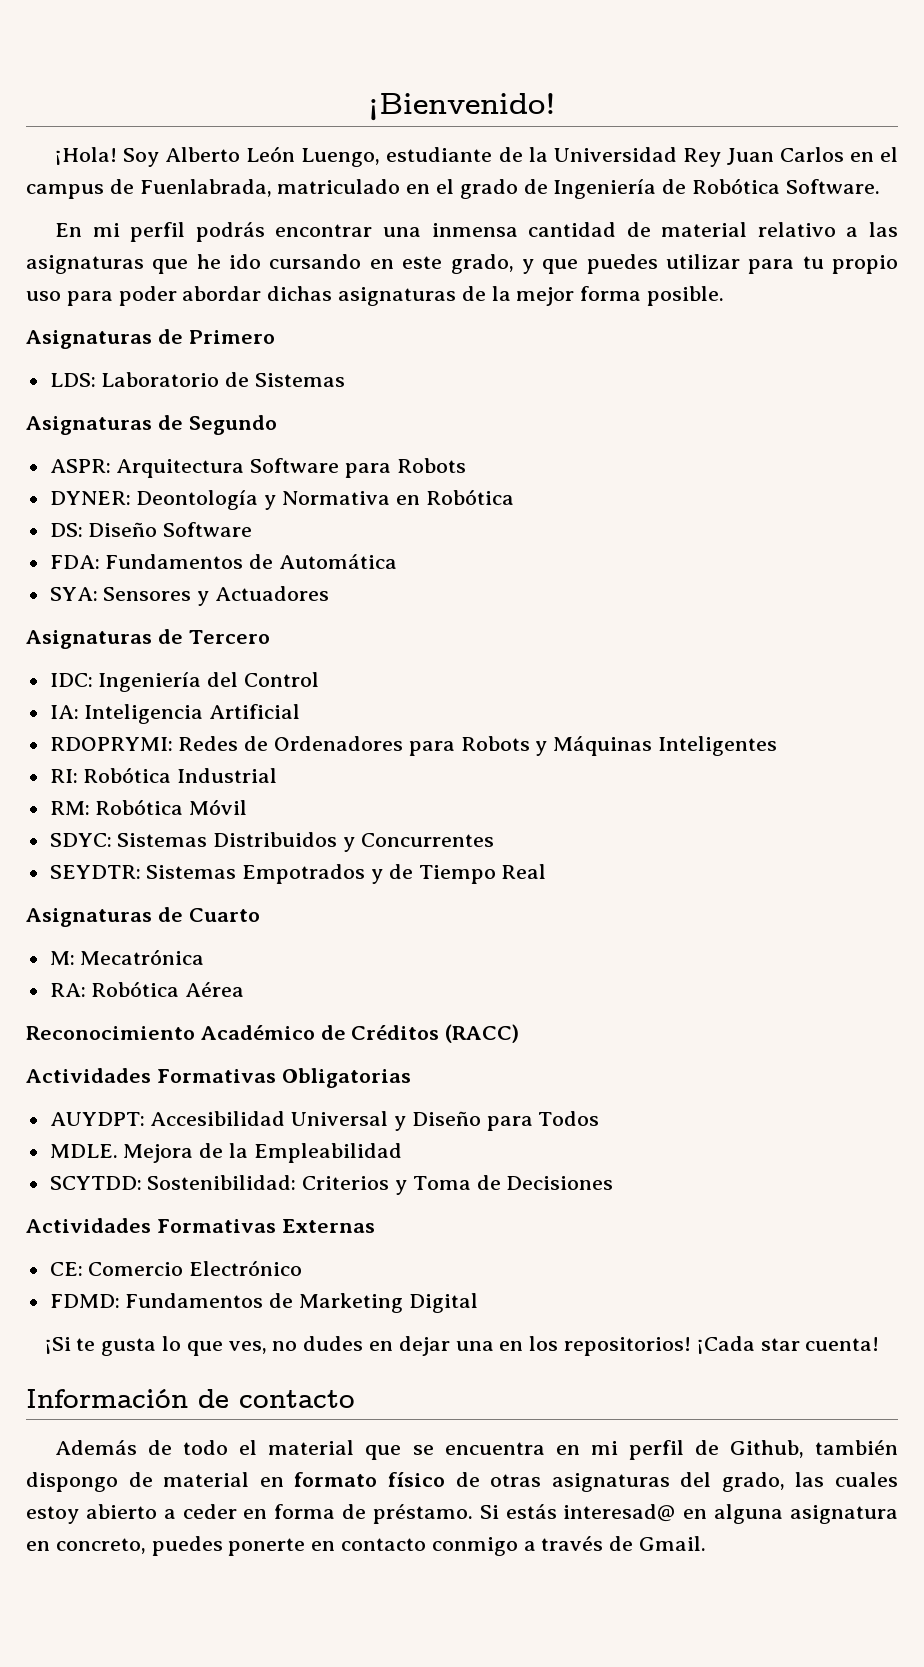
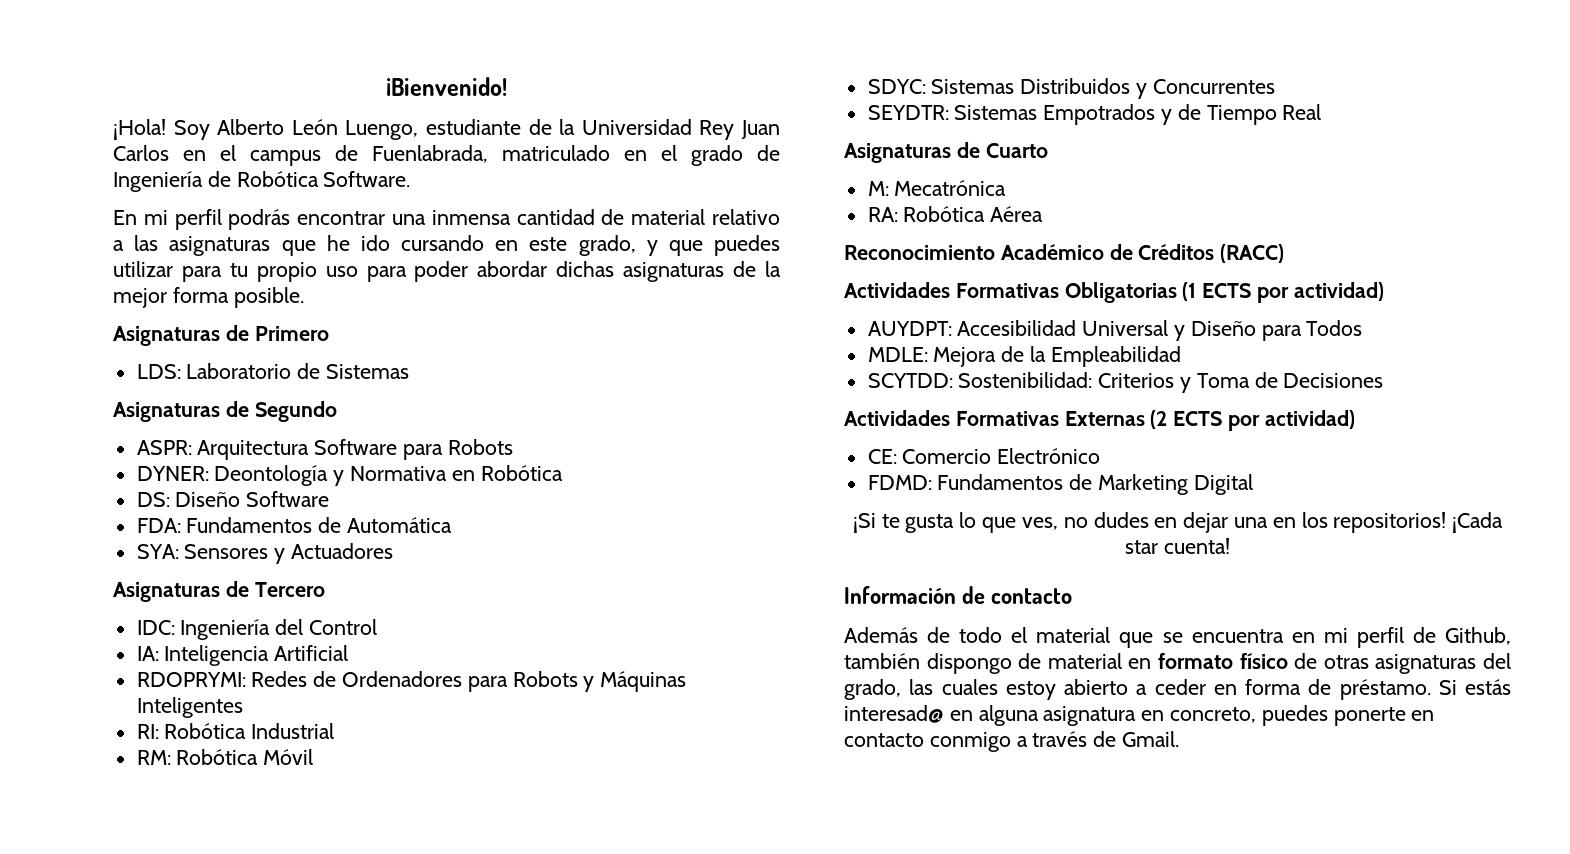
- Actividades Formativas Obligatorias
+ Actividades Formativas Obligatorias (1 ECTS por actividad)
- MDLE. Mejora de la Empleabilidad
+ MDLE: Mejora de la Empleabilidad
- Actividades Formativas Externas
+ Actividades Formativas Externas (2 ECTS por actividad)

